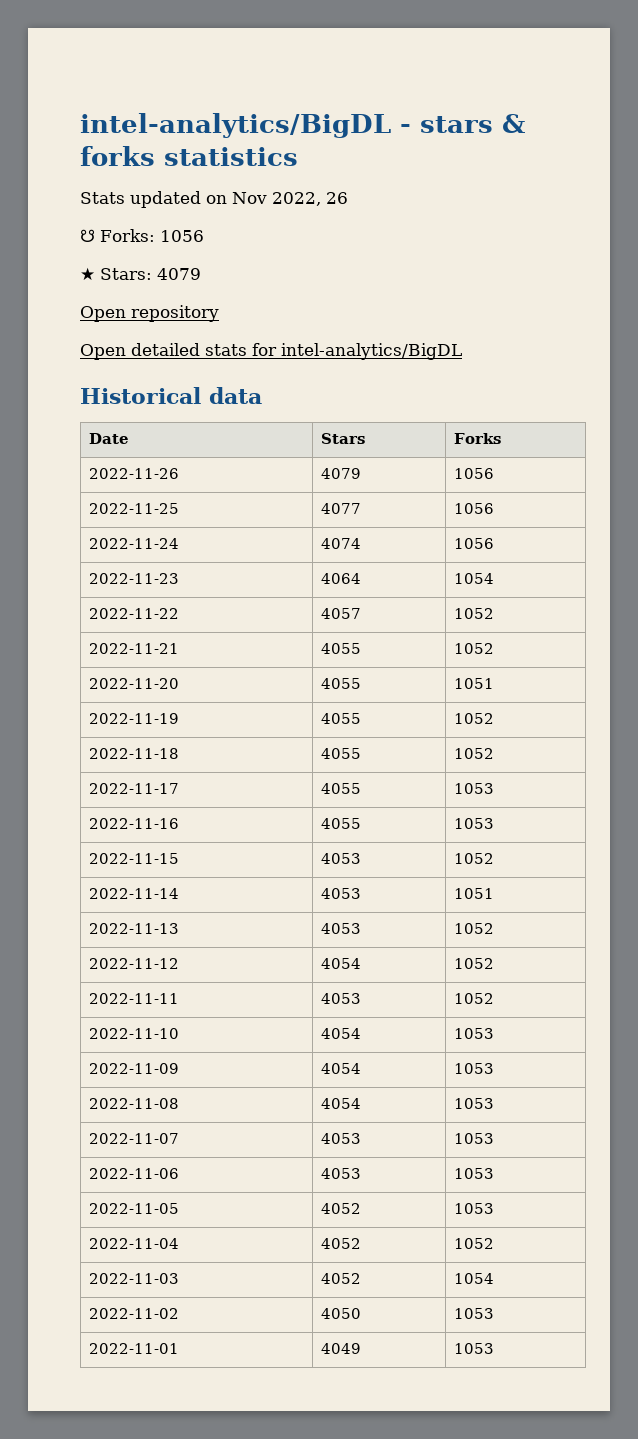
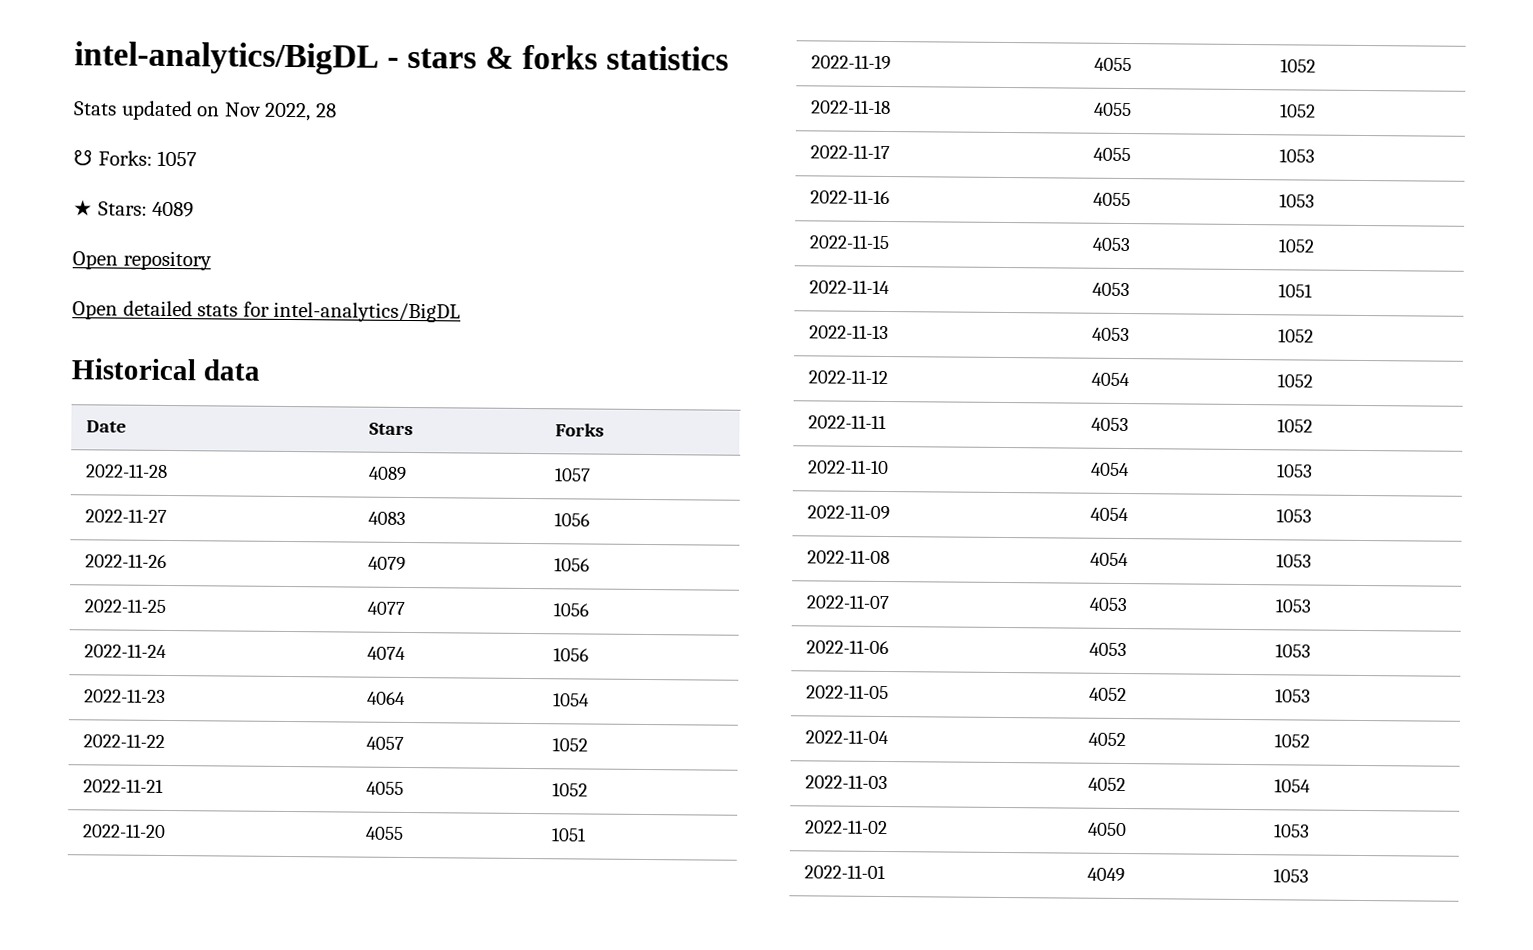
- Stats updated on Nov 2022, 26
+ Stats updated on Nov 2022, 28
- ☋ Forks: 1056
+ ☋ Forks: 1057
- ★ Stars: 4079
+ ★ Stars: 4089
+ 2022-11-28 | 4089 | 1057
+ 2022-11-27 | 4083 | 1056

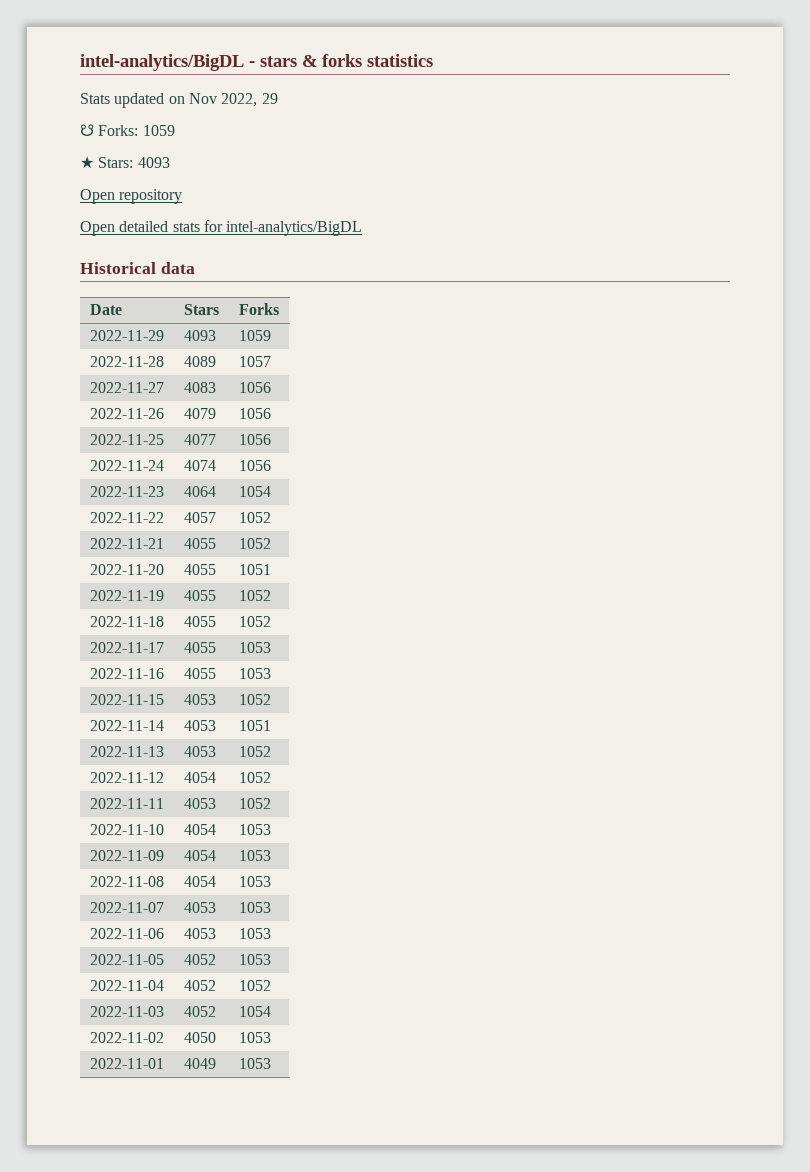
- Stats updated on Nov 2022, 28
+ Stats updated on Nov 2022, 29
- ☋ Forks: 1057
+ ☋ Forks: 1059
- ★ Stars: 4089
+ ★ Stars: 4093
+ 2022-11-29 | 4093 | 1059

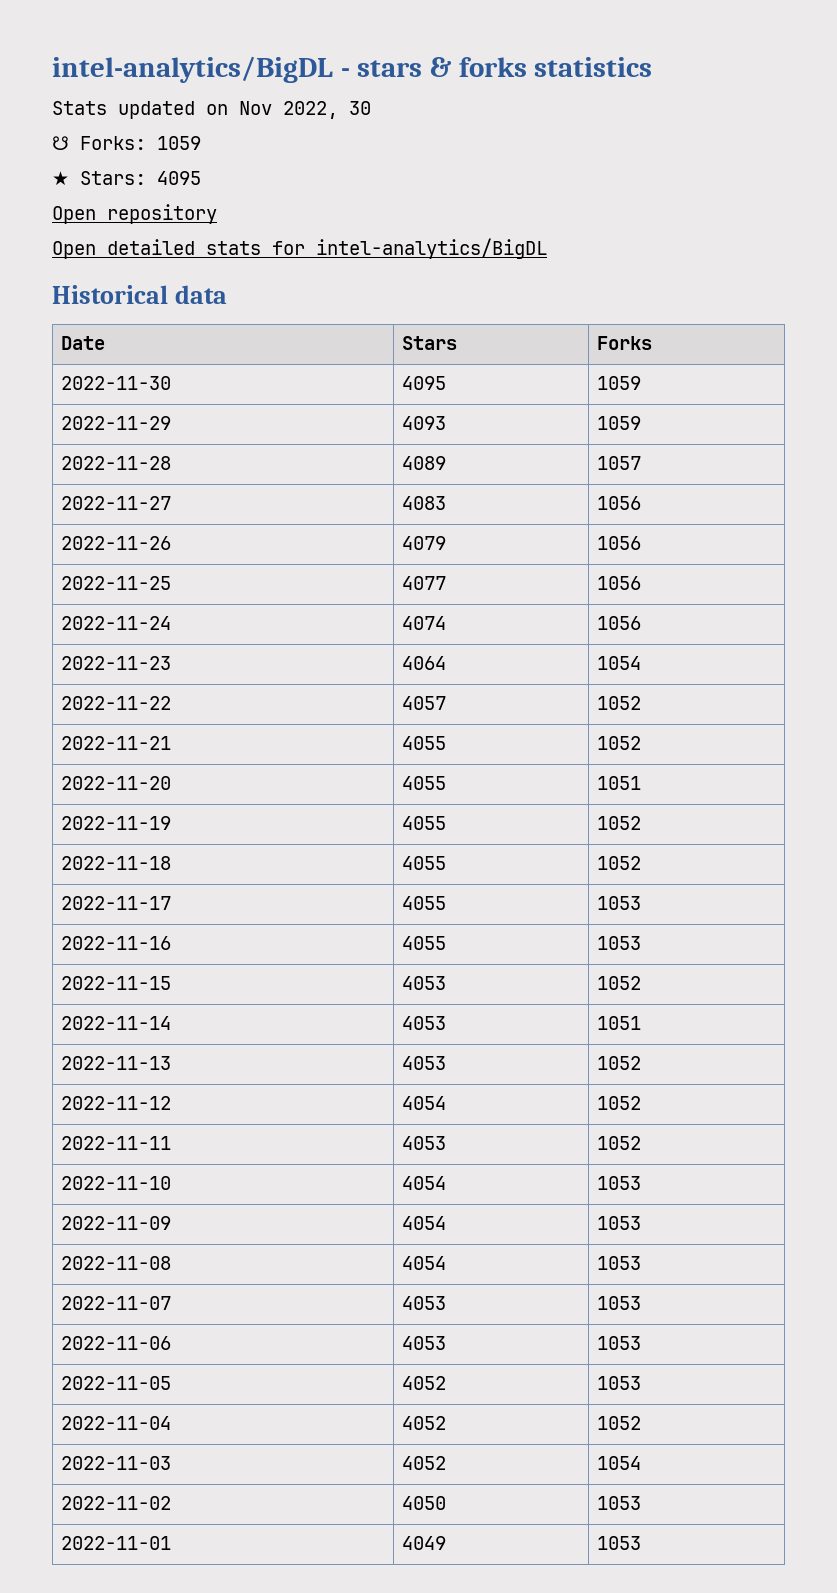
- Stats updated on Nov 2022, 29
+ Stats updated on Nov 2022, 30
- ★ Stars: 4093
+ ★ Stars: 4095
+ 2022-11-30 | 4095 | 1059

